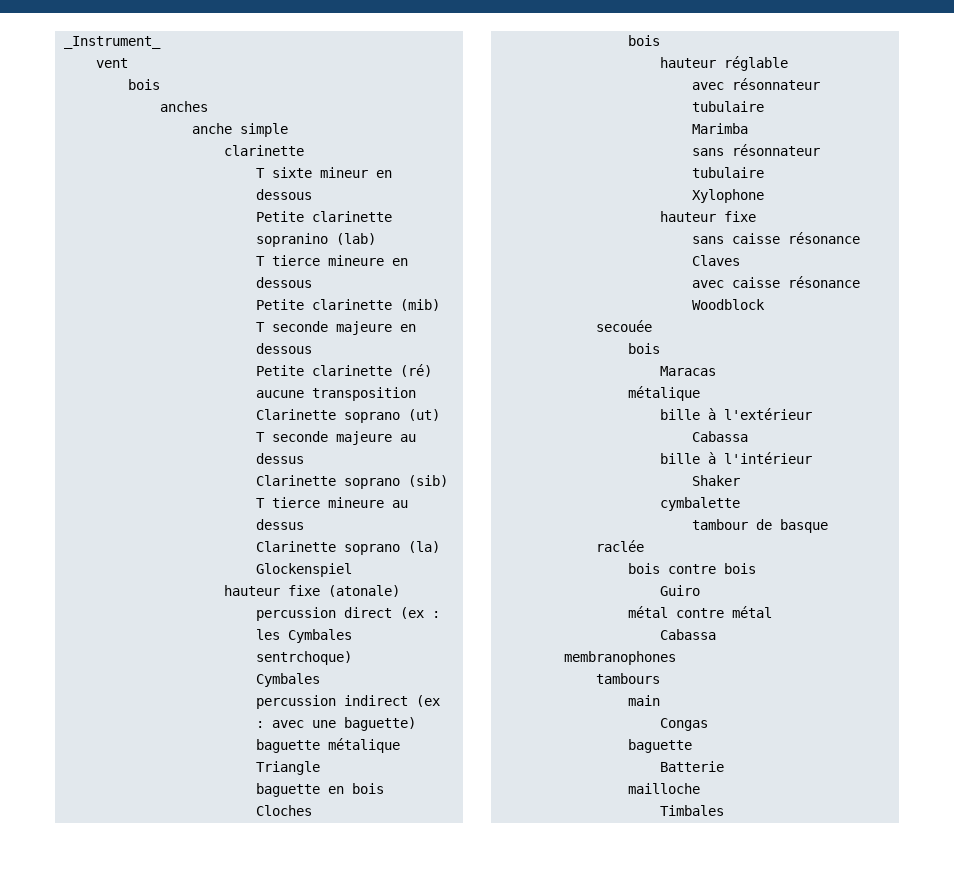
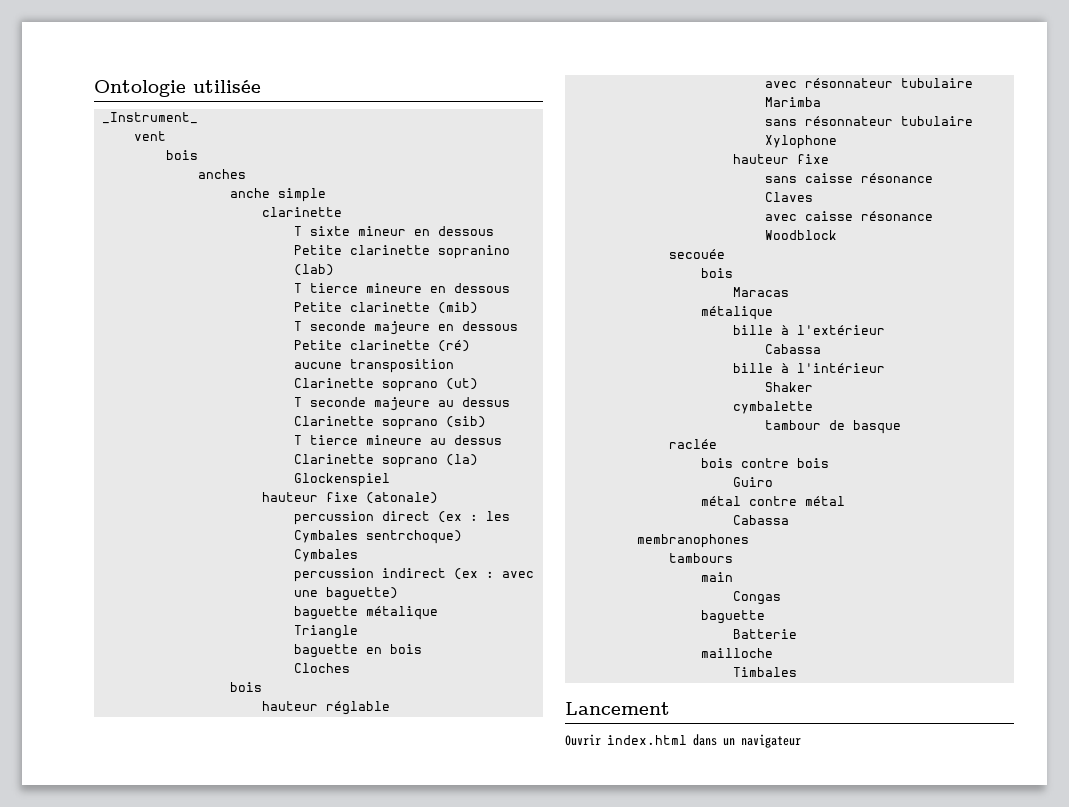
+ Ontologie utilisée
+ Lancement
+ Ouvrir index.html dans un navigateur

